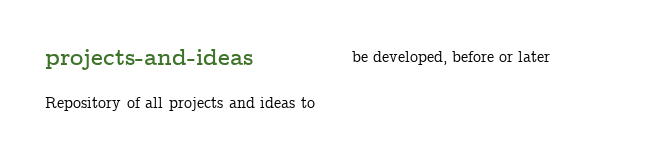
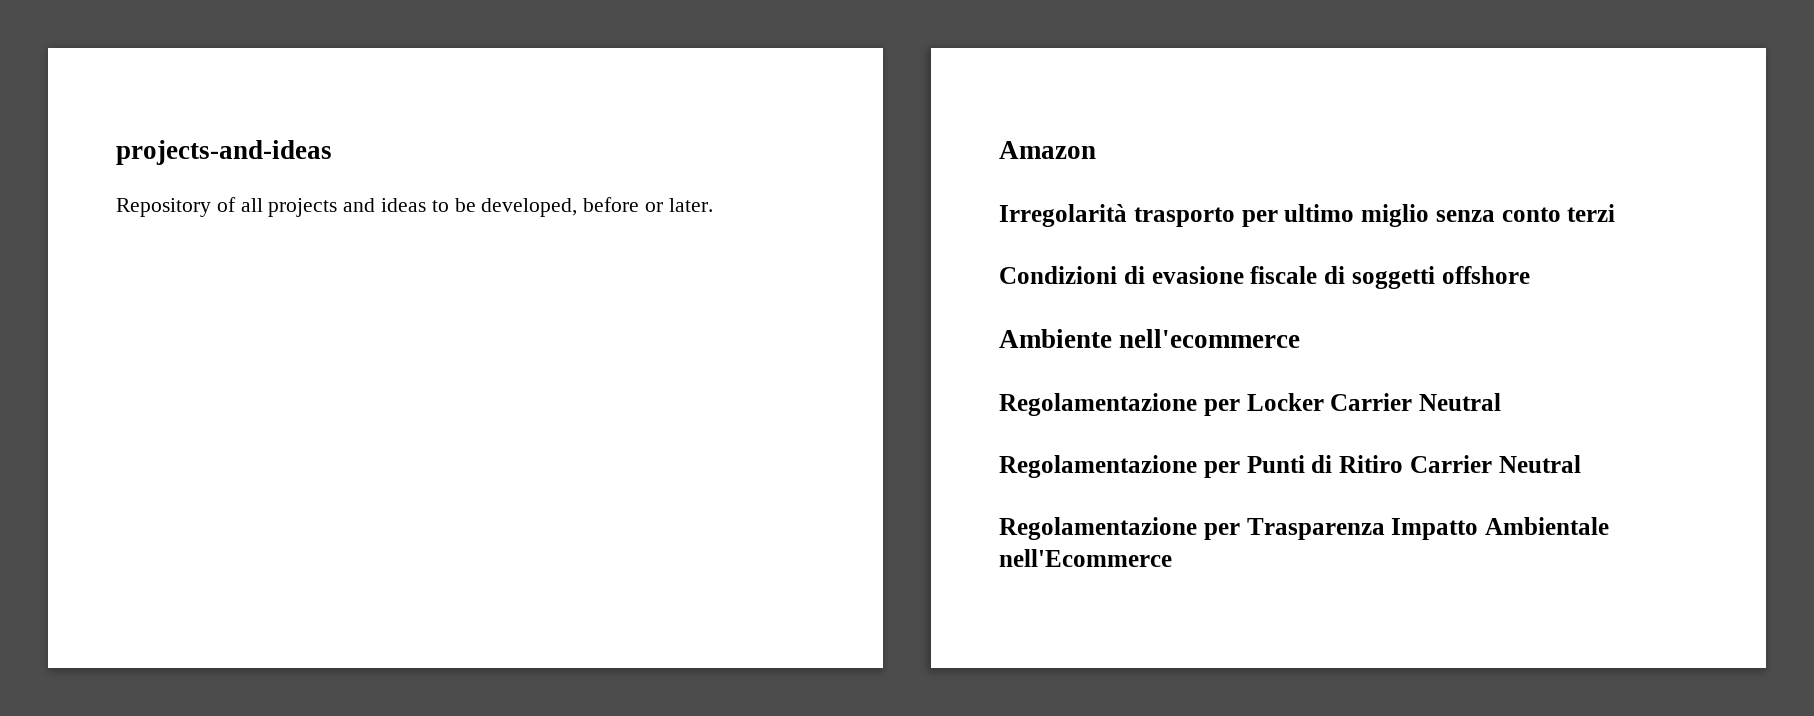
- Repository of all projects and ideas to be developed, before or later
+ Repository of all projects and ideas to be developed, before or later.
+ Amazon
+ Irregolarità trasporto per ultimo miglio senza conto terzi
+ Condizioni di evasione fiscale di soggetti offshore
+ Ambiente nell'ecommerce
+ Regolamentazione per Locker Carrier Neutral
+ Regolamentazione per Punti di Ritiro Carrier Neutral
+ Regolamentazione per Trasparenza Impatto Ambientale nell'Ecommerce

